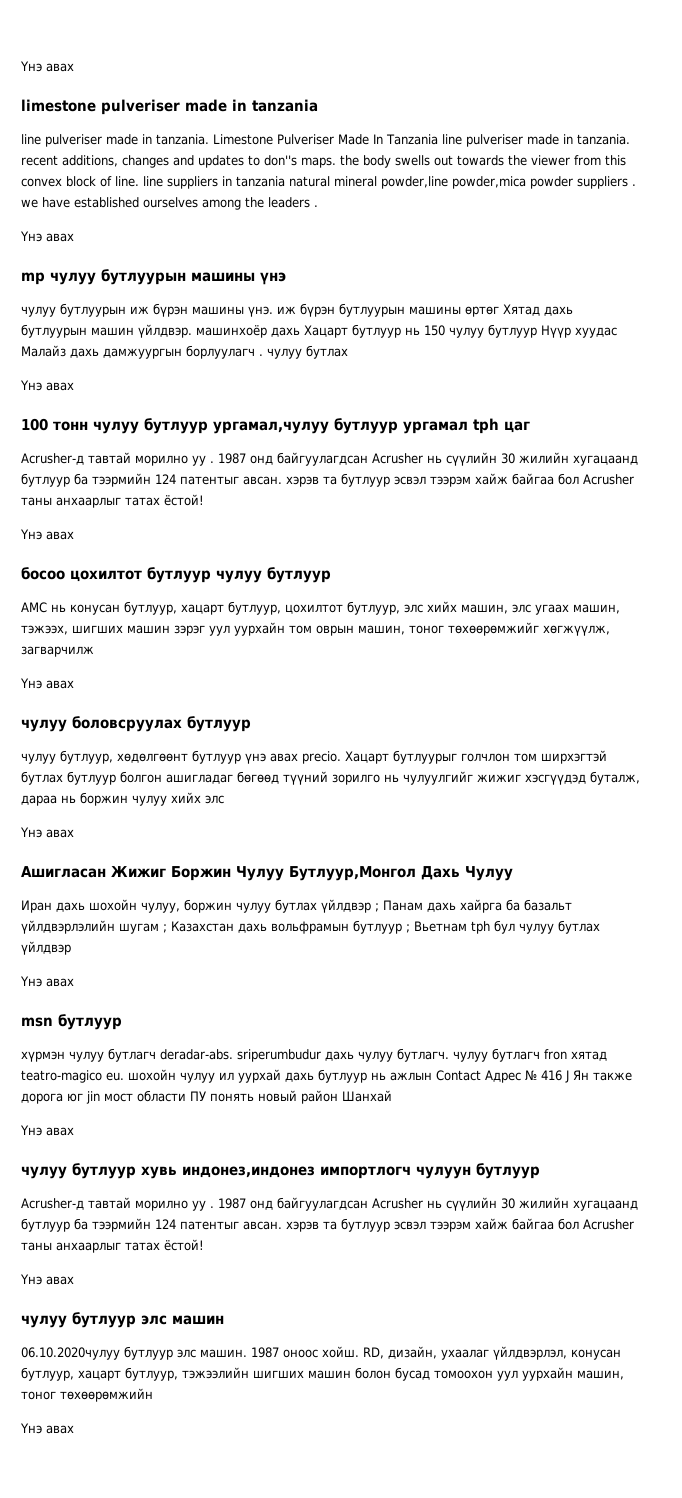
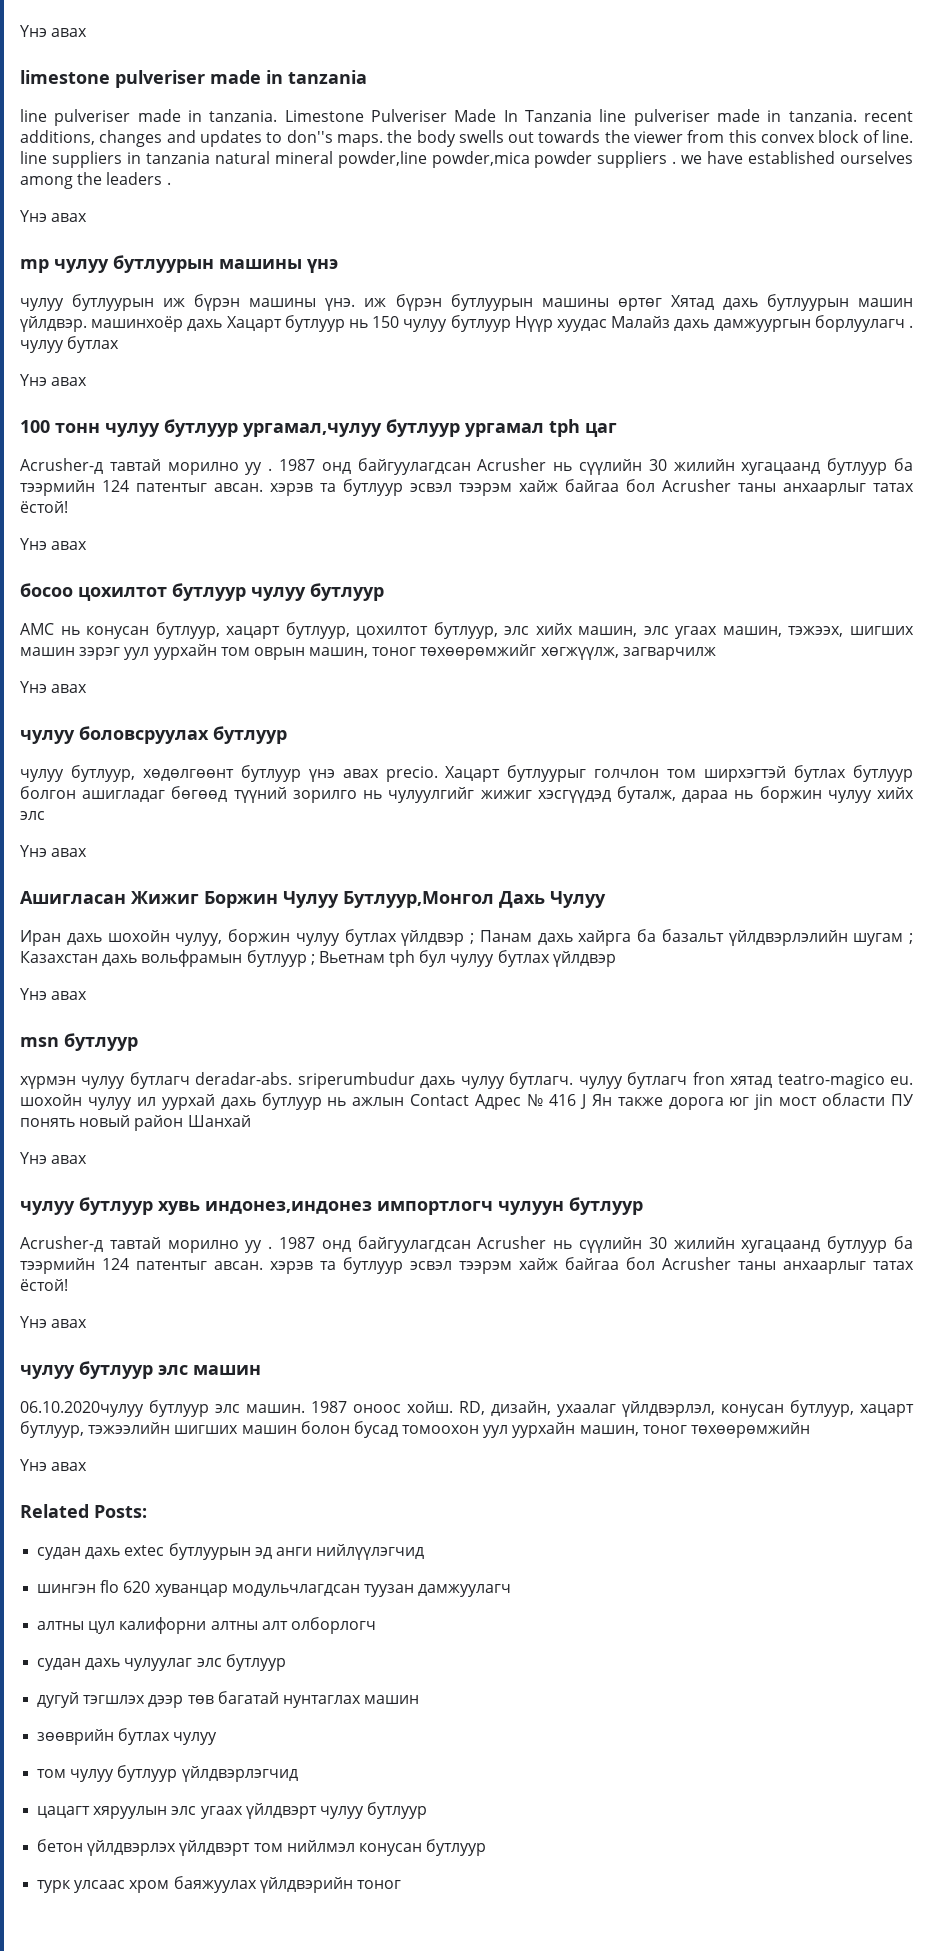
+ Related Posts:
+ судан дахь extec бутлуурын эд анги нийлүүлэгчид
+ шингэн flo 620 хуванцар модульчлагдсан туузан дамжуулагч
+ алтны цул калифорни алтны алт олборлогч
+ судан дахь чулуулаг элс бутлуур
+ дугуй тэгшлэх дээр төв багатай нунтаглах машин
+ зөөврийн бутлах чулуу
+ том чулуу бутлуур үйлдвэрлэгчид
+ цацагт хяруулын элс угаах үйлдвэрт чулуу бутлуур
+ бетон үйлдвэрлэх үйлдвэрт том нийлмэл конусан бутлуур
+ турк улсаас хром баяжуулах үйлдвэрийн тоног

